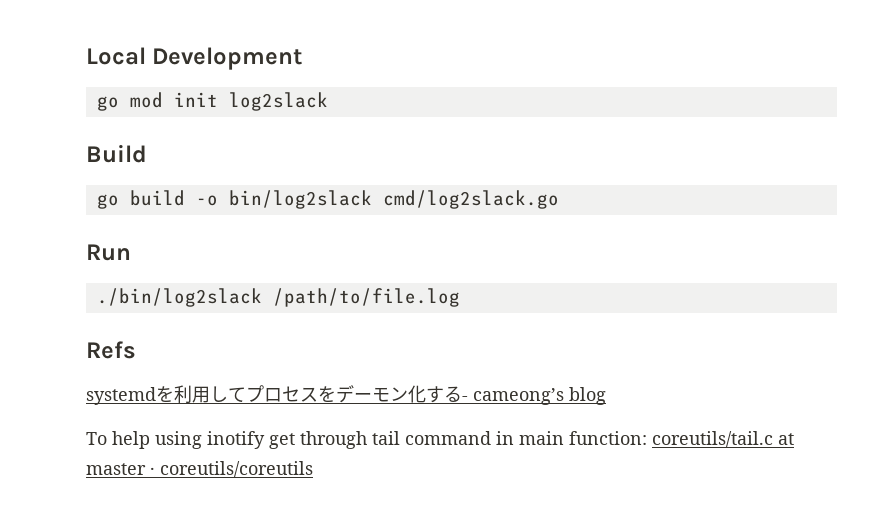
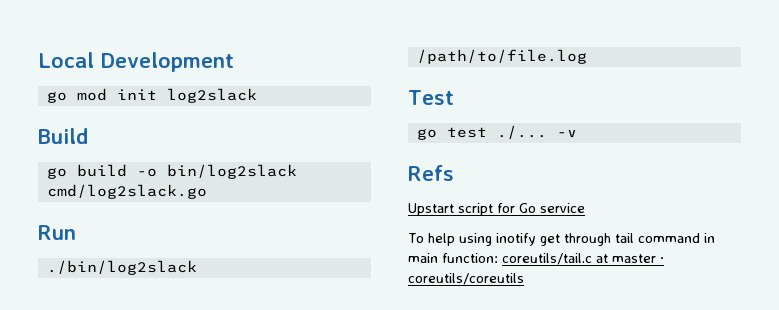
+ Test
+ go test ./... -v
  Refs
- systemdを利用してプロセスをデーモン化する- cameong’s blog
+ Upstart script for Go service

